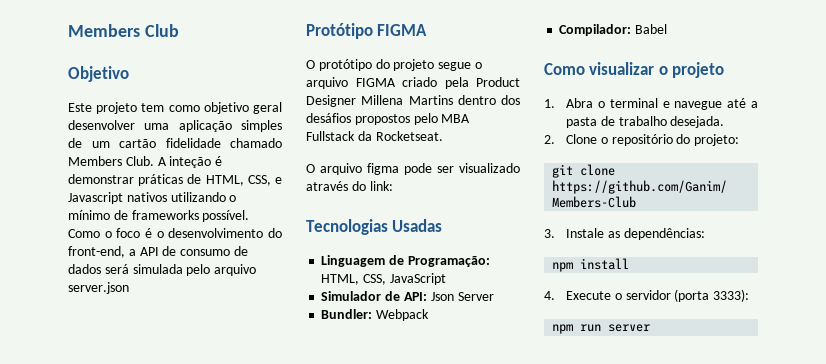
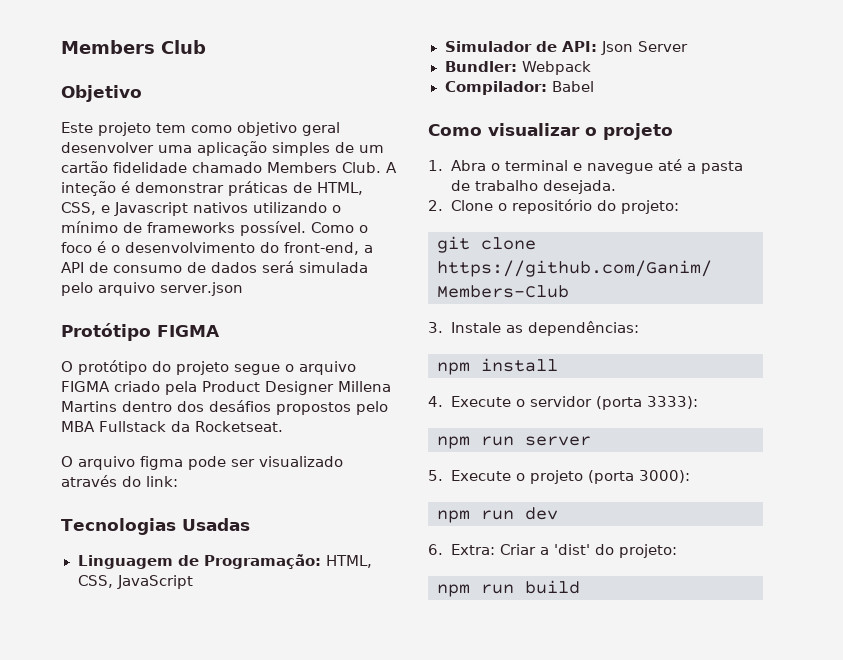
+ 5. Execute o projeto (porta 3000):
+ npm run dev
+ 6. Extra: Criar a 'dist' do projeto:
+ npm run build

